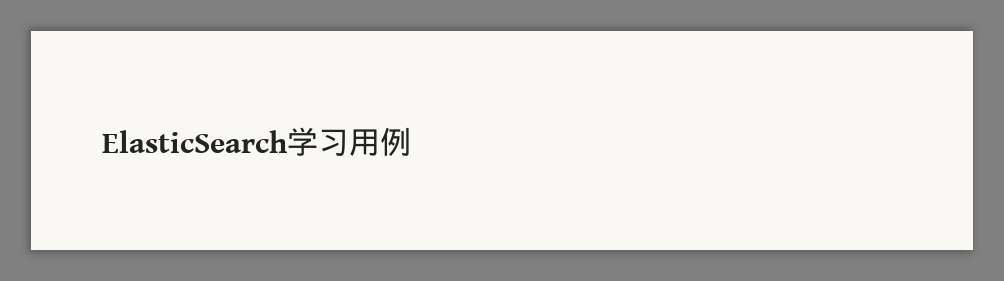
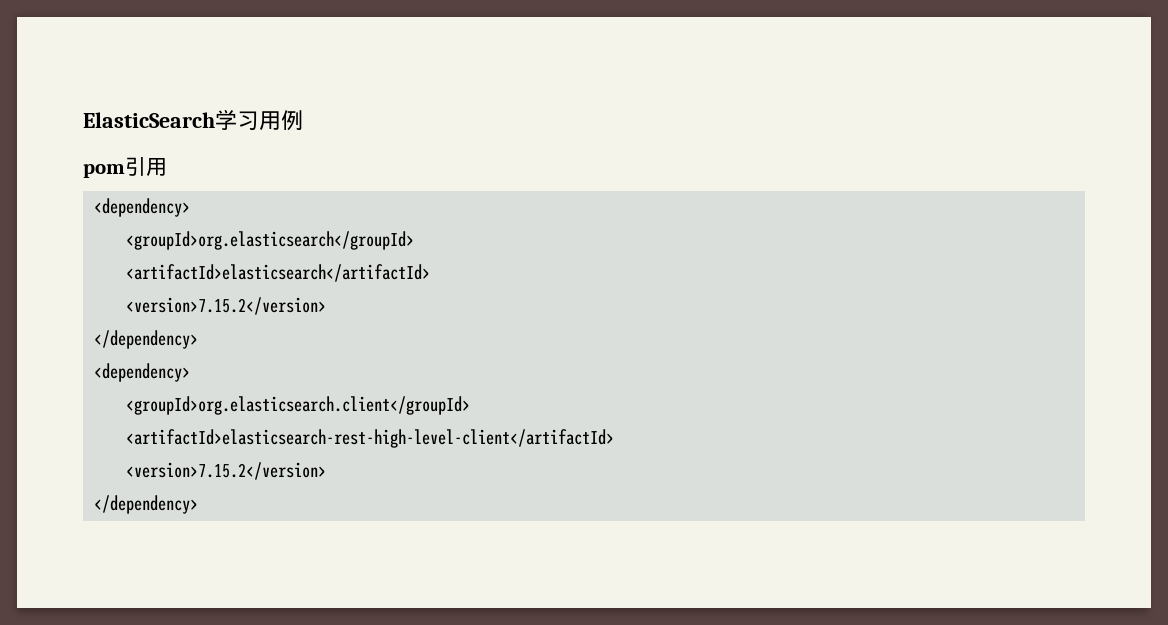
+ pom引用
+ <dependency>
+ <groupId>org.elasticsearch</groupId>
+ <artifactId>elasticsearch</artifactId>
+ <version>7.15.2</version>
+ </dependency>
+ <dependency>
+ <groupId>org.elasticsearch.client</groupId>
+ <artifactId>elasticsearch-rest-high-level-client</artifactId>
+ <version>7.15.2</version>
+ </dependency>

